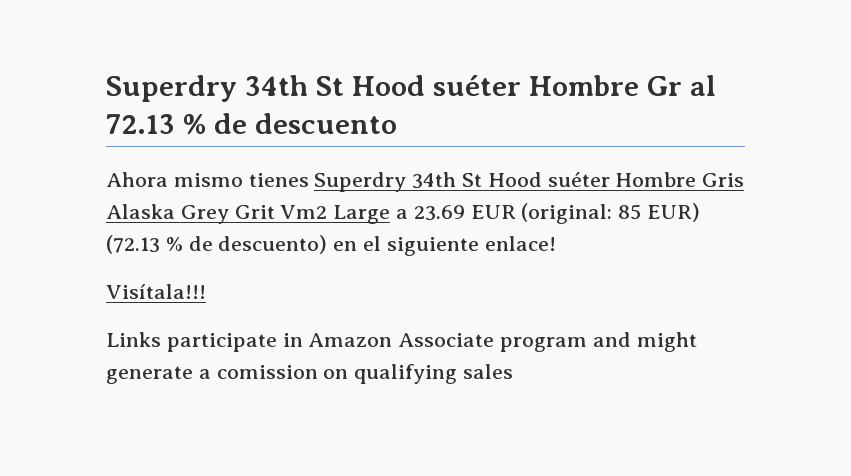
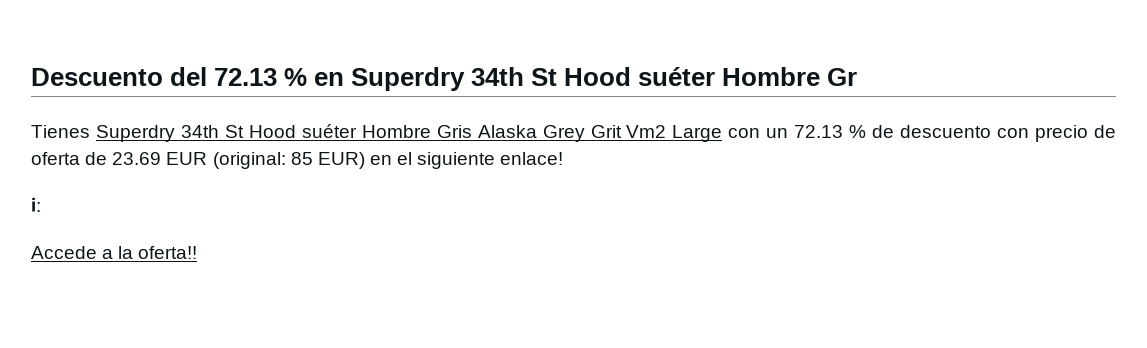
- Superdry 34th St Hood suéter Hombre Gr al 72.13 % de descuento
- Ahora mismo tienes Superdry 34th St Hood suéter Hombre Gris Alaska Grey Grit Vm2 Large a 23.69 EUR (original: 85 EUR) (72.13 % de descuento) en el siguiente enlace!
+ Descuento del 72.13 % en Superdry 34th St Hood suéter Hombre Gr
+ Tienes Superdry 34th St Hood suéter Hombre Gris Alaska Grey Grit Vm2 Large con un 72.13 % de descuento con precio de oferta de 23.69 EUR (original: 85 EUR) en el siguiente enlace!
- Visítala!!!
- Links participate in Amazon Associate program and might generate a comission on qualifying sales
+ ℹ:
+ Accede a la oferta!!

